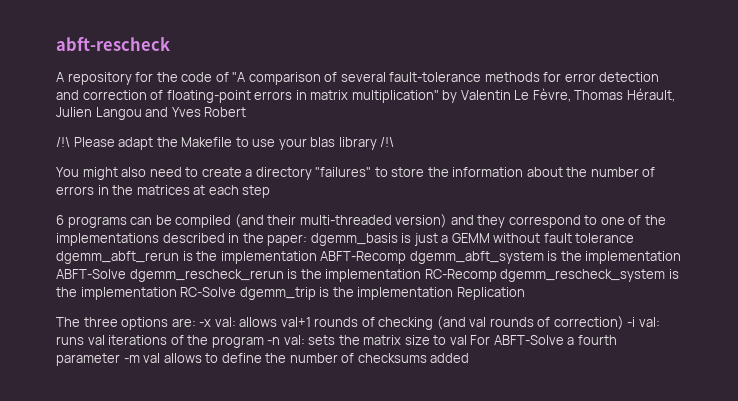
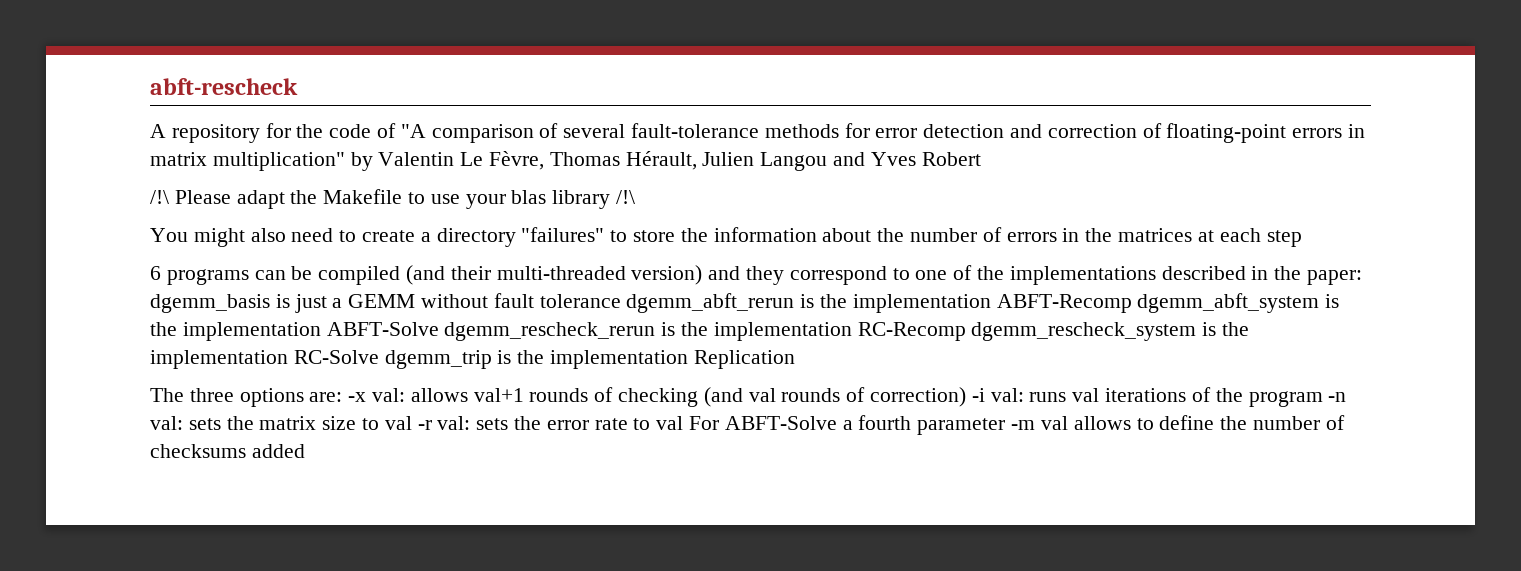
- The three options are: -x val: allows val+1 rounds of checking (and val rounds of correction) -i val: runs val iterations of the program -n val: sets the matrix size to val For ABFT-Solve a fourth parameter -m val allows to define the number of checksums added
+ The three options are: -x val: allows val+1 rounds of checking (and val rounds of correction) -i val: runs val iterations of the program -n val: sets the matrix size to val -r val: sets the error rate to val For ABFT-Solve a fourth parameter -m val allows to define the number of checksums added

